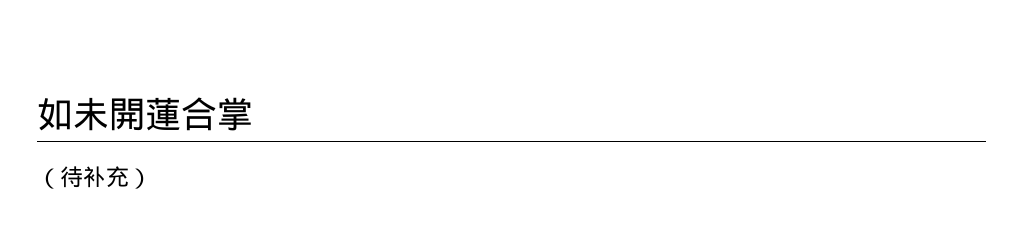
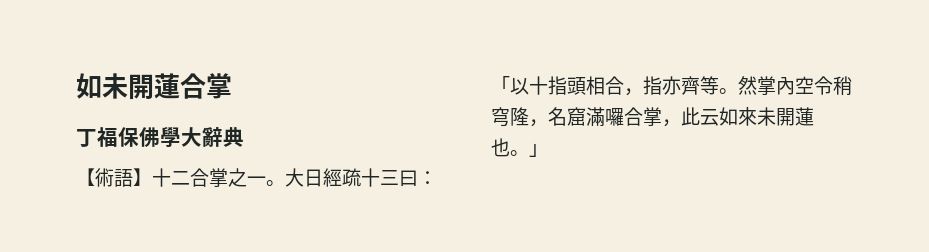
- （待补充）
+ 丁福保佛學大辭典
+ 【術語】十二合掌之一。大日經疏十三曰：「以十指頭相合，指亦齊等。然掌內空令稍穹隆，名窟滿囉合掌，此云如來未開蓮也。」

